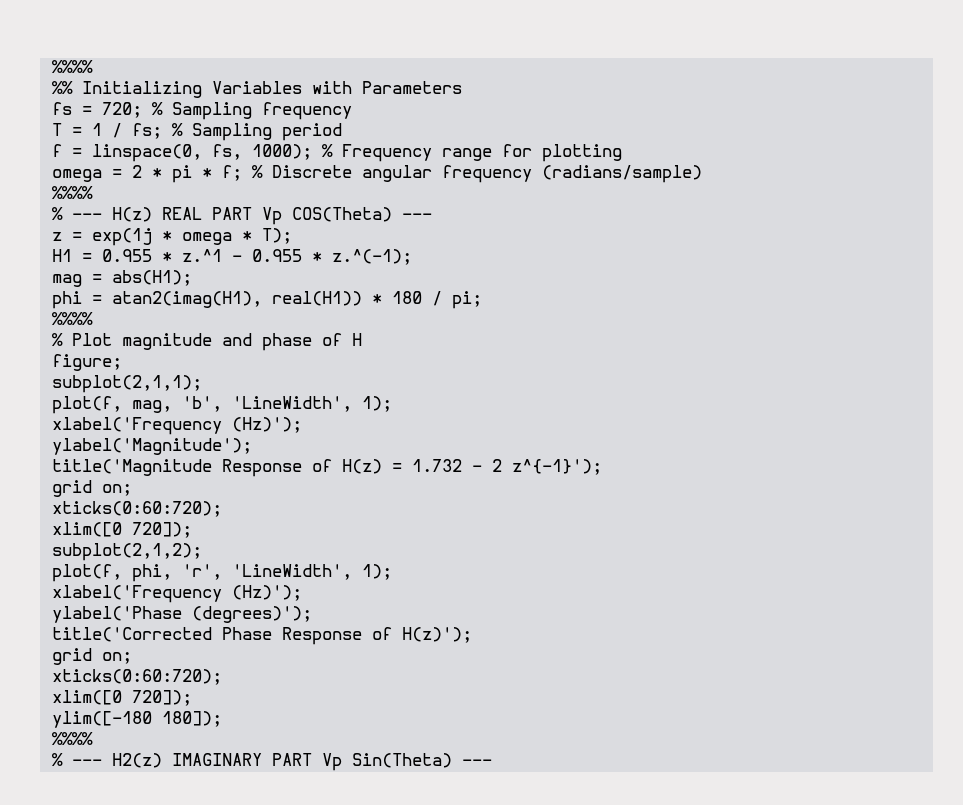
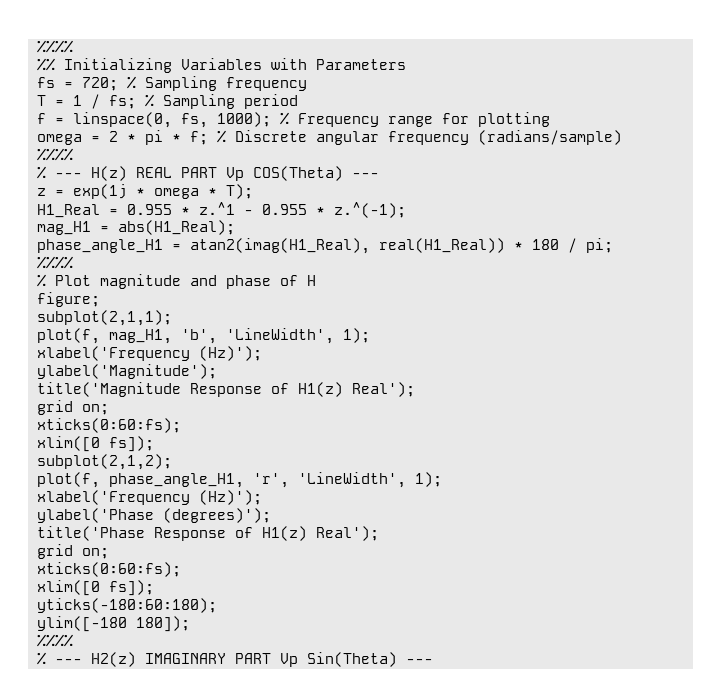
- H1 = 0.955 * z.^1 - 0.955 * z.^(-1);
+ H1_Real = 0.955 * z.^1 - 0.955 * z.^(-1);
- mag = abs(H1);
- phi = atan2(imag(H1), real(H1)) * 180 / pi;
+ mag_H1 = abs(H1_Real);
+ phase_angle_H1 = atan2(imag(H1_Real), real(H1_Real)) * 180 / pi;
- plot(f, mag, 'b', 'LineWidth', 1);
+ plot(f, mag_H1, 'b', 'LineWidth', 1);
- title('Magnitude Response of H(z) = 1.732 - 2 z^{-1}');
+ title('Magnitude Response of H1(z) Real');
  grid on;
- xticks(0:60:720);
- xlim([0 720]);
+ xticks(0:60:fs);
+ xlim([0 fs]);
- plot(f, phi, 'r', 'LineWidth', 1);
+ plot(f, phase_angle_H1, 'r', 'LineWidth', 1);
- title('Corrected Phase Response of H(z)');
+ title('Phase Response of H1(z) Real');
  grid on;
- xticks(0:60:720);
- xlim([0 720]);
+ xticks(0:60:fs);
+ xlim([0 fs]);
+ yticks(-180:60:180);

